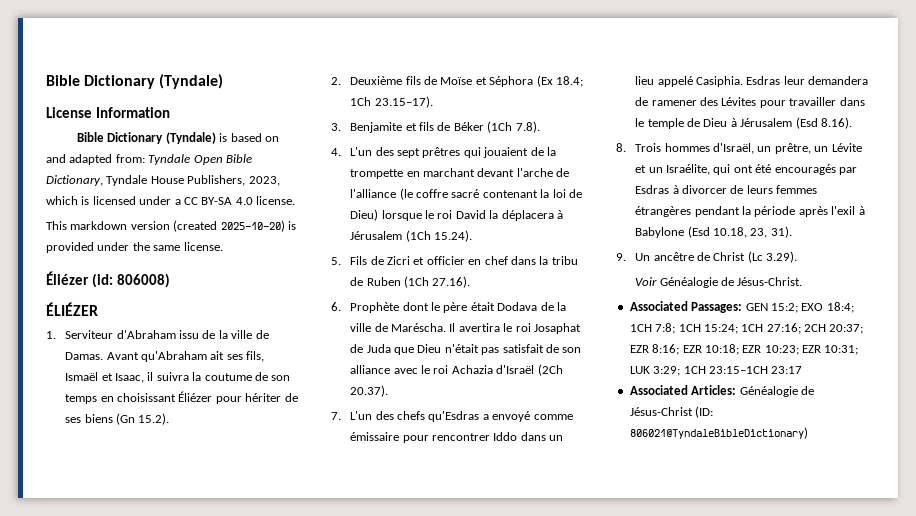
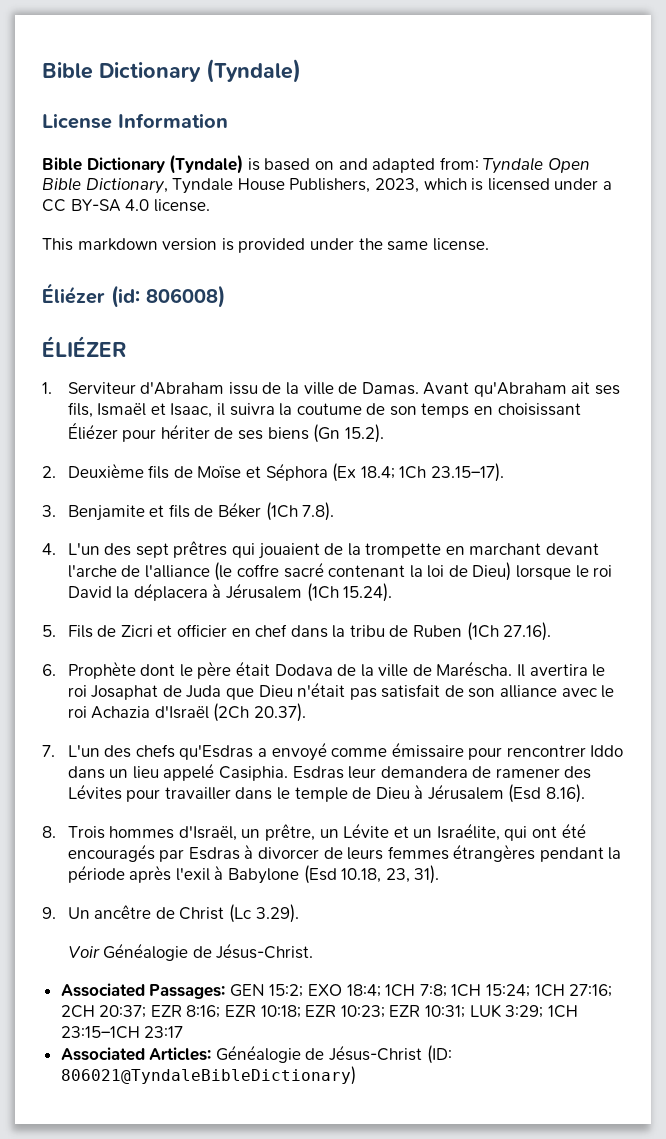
- This markdown version (created 2025-10-20) is provided under the same license.
+ This markdown version is provided under the same license.

